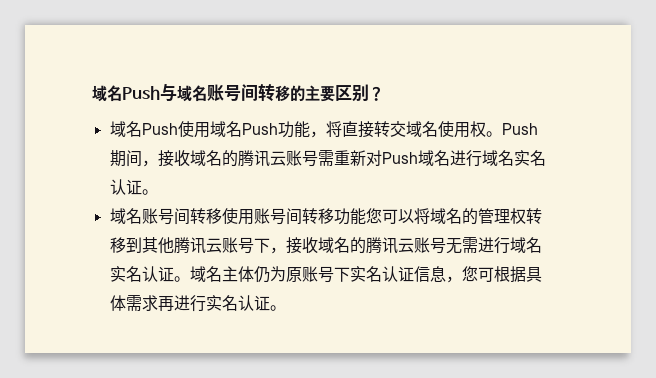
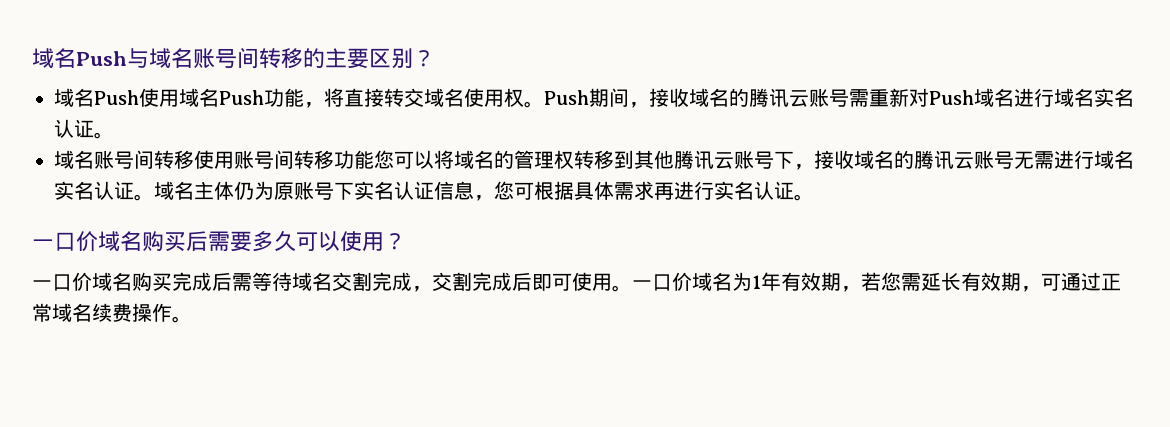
+ 一口价域名购买后需要多久可以使用？
+ 一口价域名购买完成后需等待域名交割完成，交割完成后即可使用。一口价域名为1年有效期，若您需延长有效期，可通过正常域名续费操作。

